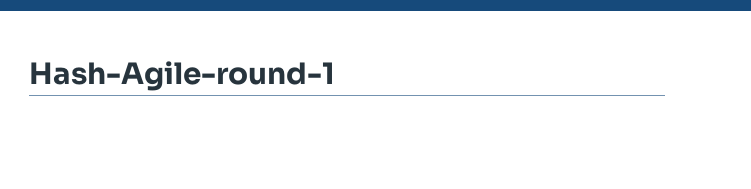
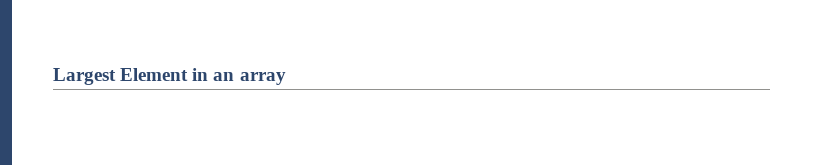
- Hash-Agile-round-1
+ Largest Element in an array

